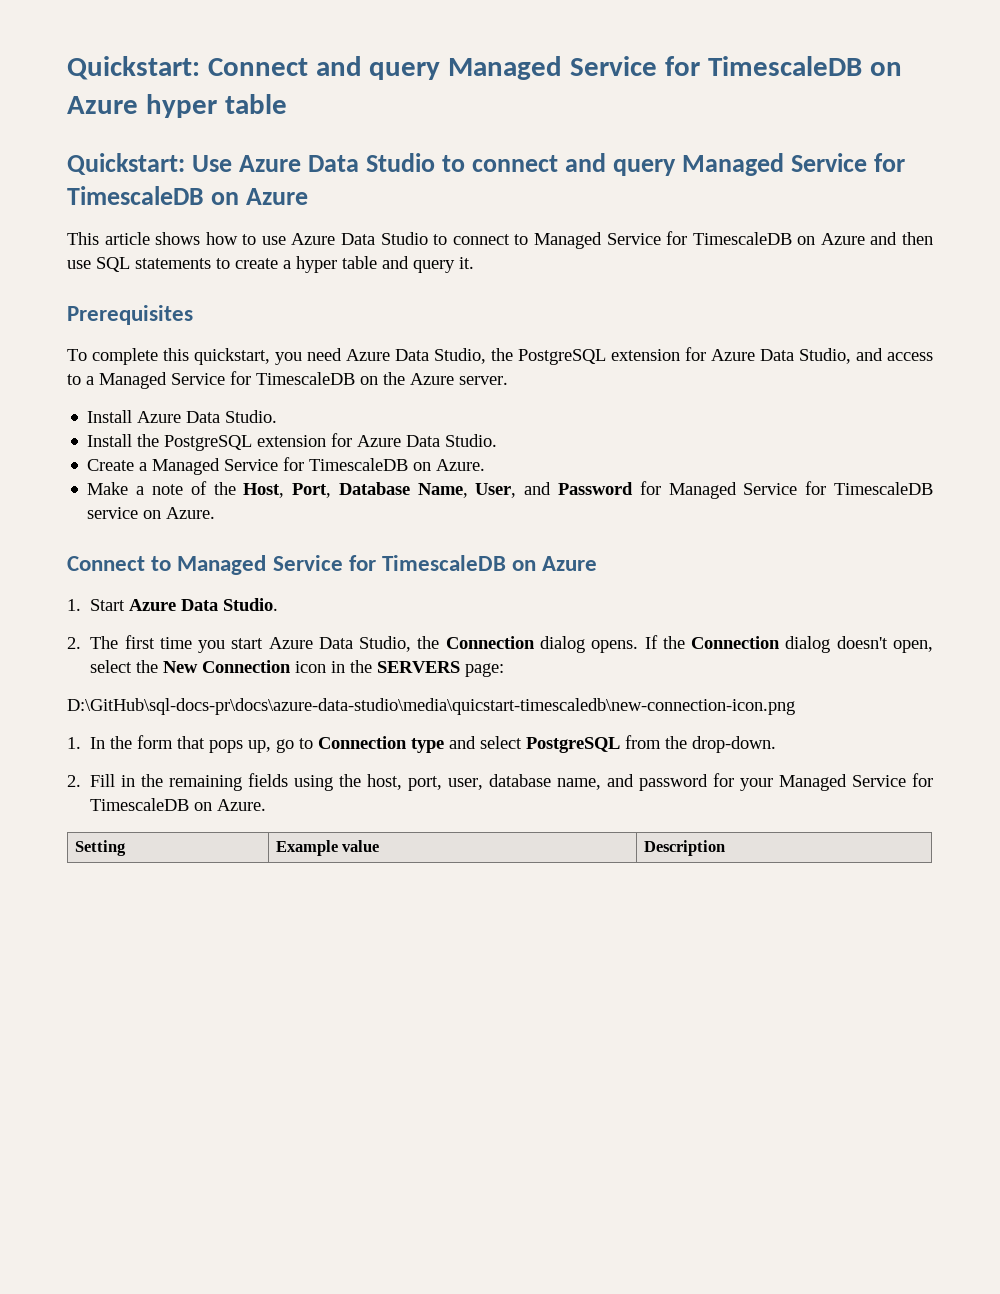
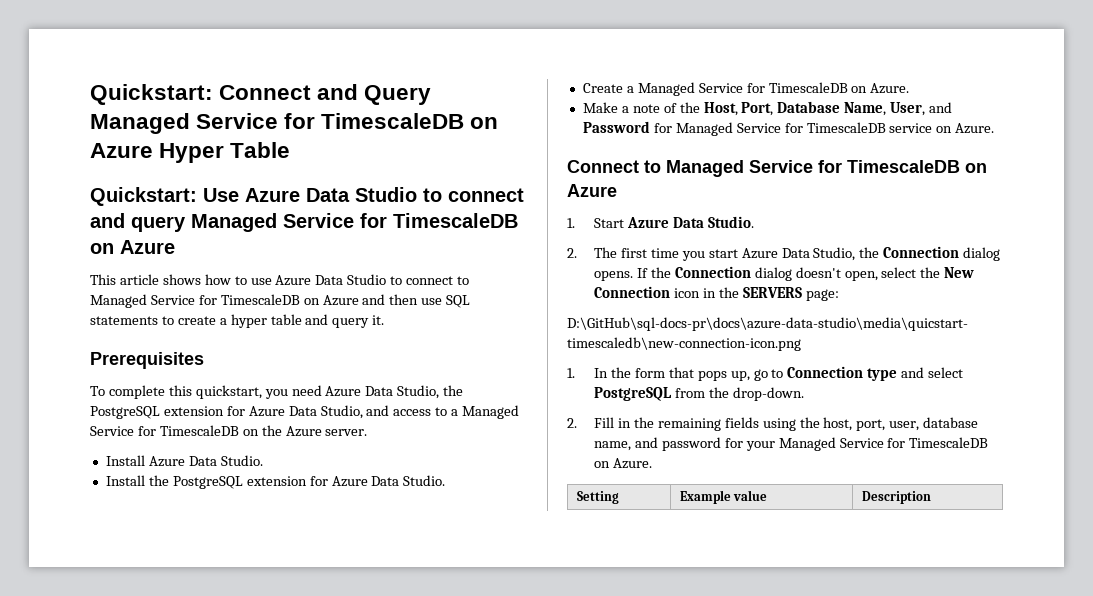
- Quickstart: Connect and query Managed Service for TimescaleDB on Azure hyper table
+ Quickstart: Connect and Query Managed Service for TimescaleDB on Azure Hyper Table

